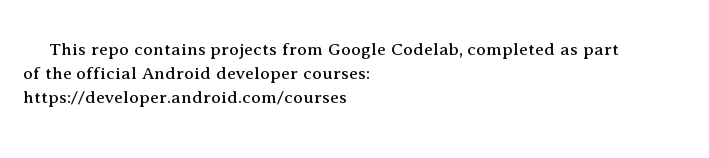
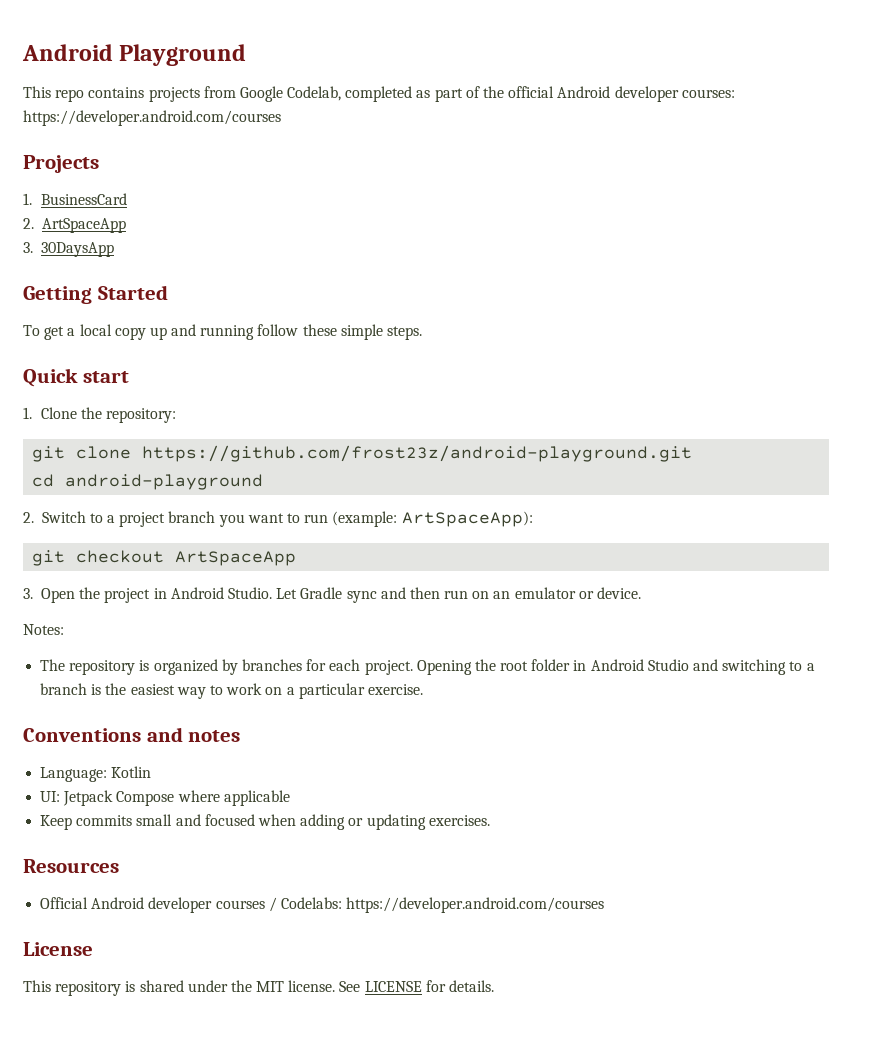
+ Android Playground
+ Projects
+ 1. BusinessCard
+ 2. ArtSpaceApp
+ 3. 30DaysApp
+ Getting Started
+ To get a local copy up and running follow these simple steps.
+ Quick start
+ 1. Clone the repository:
+ git clone https://github.com/frost23z/android-playground.git
+ cd android-playground
+ 2. Switch to a project branch you want to run (example: ArtSpaceApp):
+ git checkout ArtSpaceApp
+ 3. Open the project in Android Studio. Let Gradle sync and then run on an emulator or device.
+ Notes:
+ The repository is organized by branches for each project. Opening the root folder in Android Studio and switching to a branch is the easiest way to work on a particular exercise.
+ Conventions and notes
+ Language: Kotlin
+ UI: Jetpack Compose where applicable
+ Keep commits small and focused when adding or updating exercises.
+ Resources
+ Official Android developer courses / Codelabs: https://developer.android.com/courses
+ License
+ This repository is shared under the MIT license. See LICENSE for details.

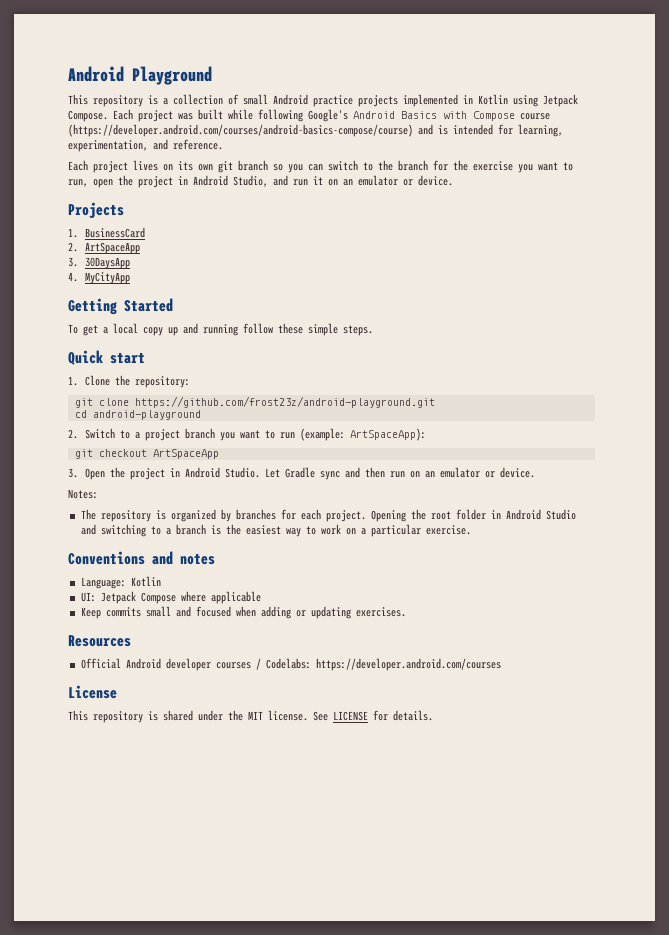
- This repo contains projects from Google Codelab, completed as part of the official Android developer courses: https://developer.android.com/courses
+ This repository is a collection of small Android practice projects implemented in Kotlin using Jetpack Compose. Each project was built while following Google's Android Basics with Compose course (https://developer.android.com/courses/android-basics-compose/course) and is intended for learning, experimentation, and reference.
+ Each project lives on its own git branch so you can switch to the branch for the exercise you want to run, open the project in Android Studio, and run it on an emulator or device.
+ 4. MyCityApp

